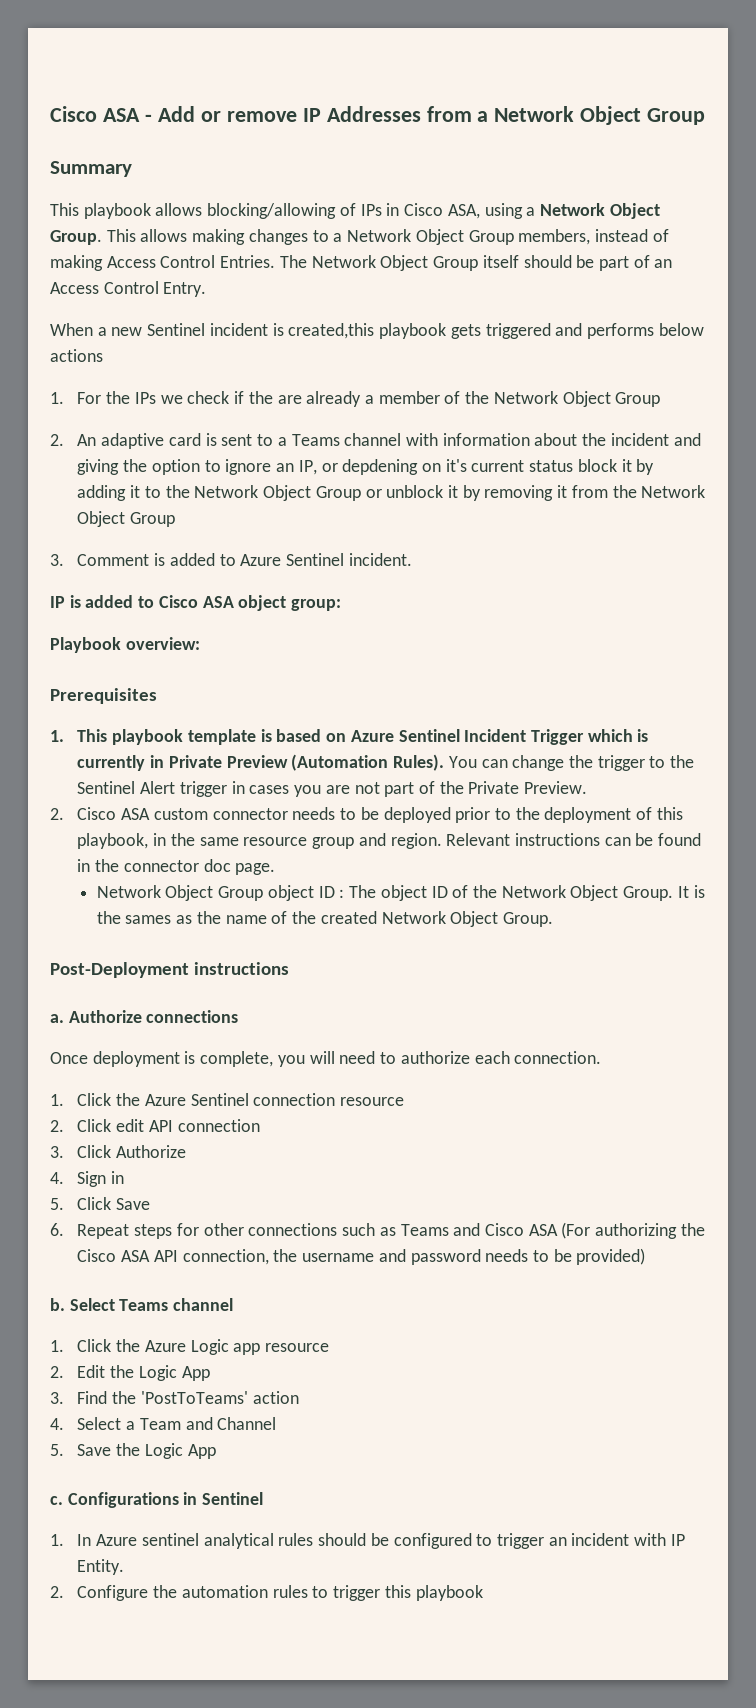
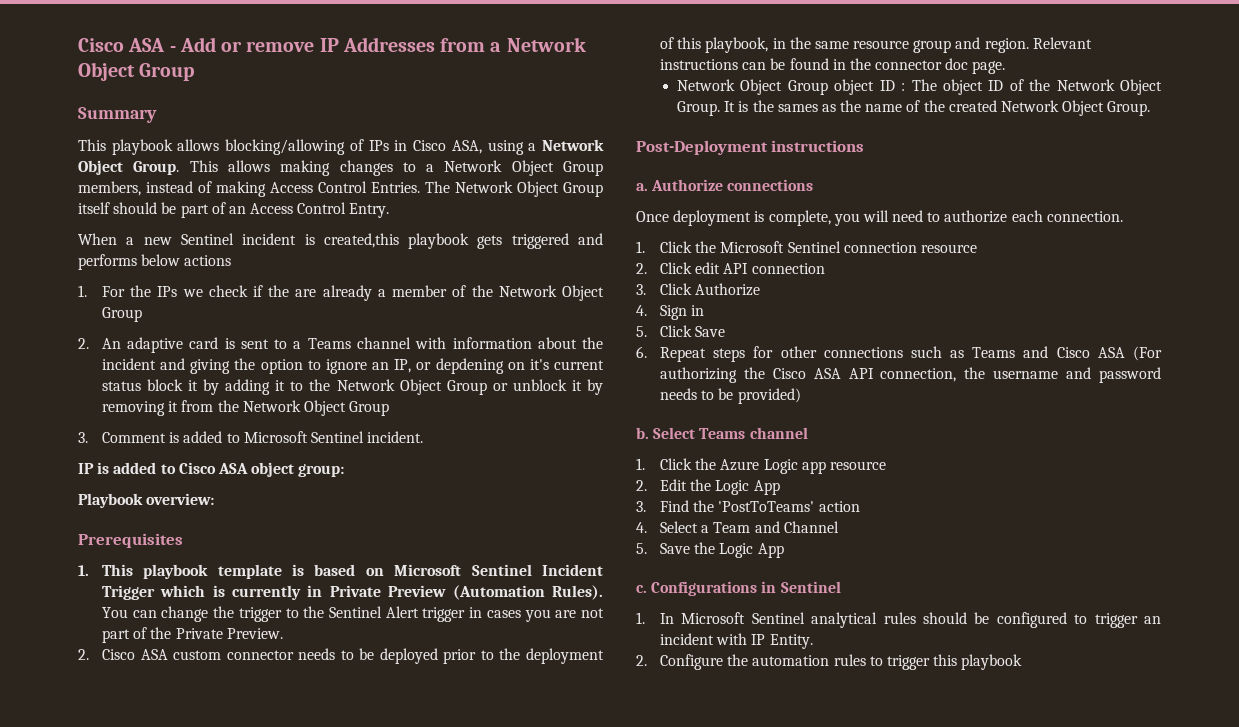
- 3. Comment is added to Azure Sentinel incident.
+ 3. Comment is added to Microsoft Sentinel incident.
- 1. This playbook template is based on Azure Sentinel Incident Trigger which is currently in Private Preview (Automation Rules).
+ 1. This playbook template is based on Microsoft Sentinel Incident Trigger which is currently in Private Preview (Automation Rules).
- 1. Click the Azure Sentinel connection resource
+ 1. Click the Microsoft Sentinel connection resource
- 1. In Azure sentinel analytical rules should be configured to trigger an incident with IP Entity.
+ 1. In Microsoft Sentinel analytical rules should be configured to trigger an incident with IP Entity.

